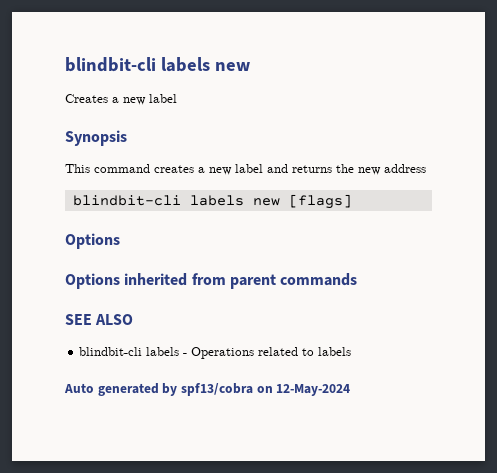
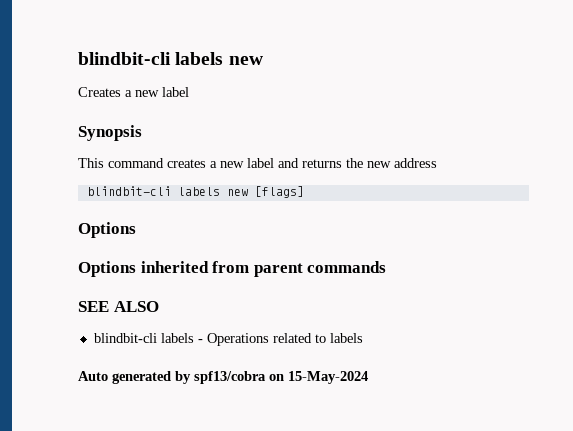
- Auto generated by spf13/cobra on 12-May-2024
+ Auto generated by spf13/cobra on 15-May-2024

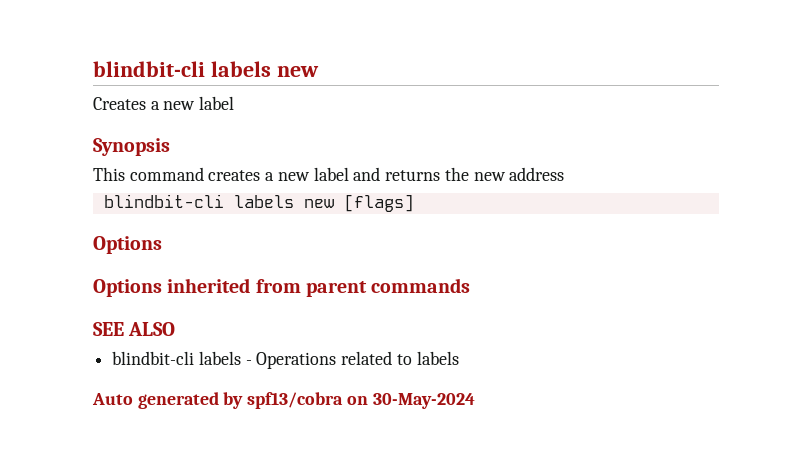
- Auto generated by spf13/cobra on 15-May-2024
+ Auto generated by spf13/cobra on 30-May-2024

